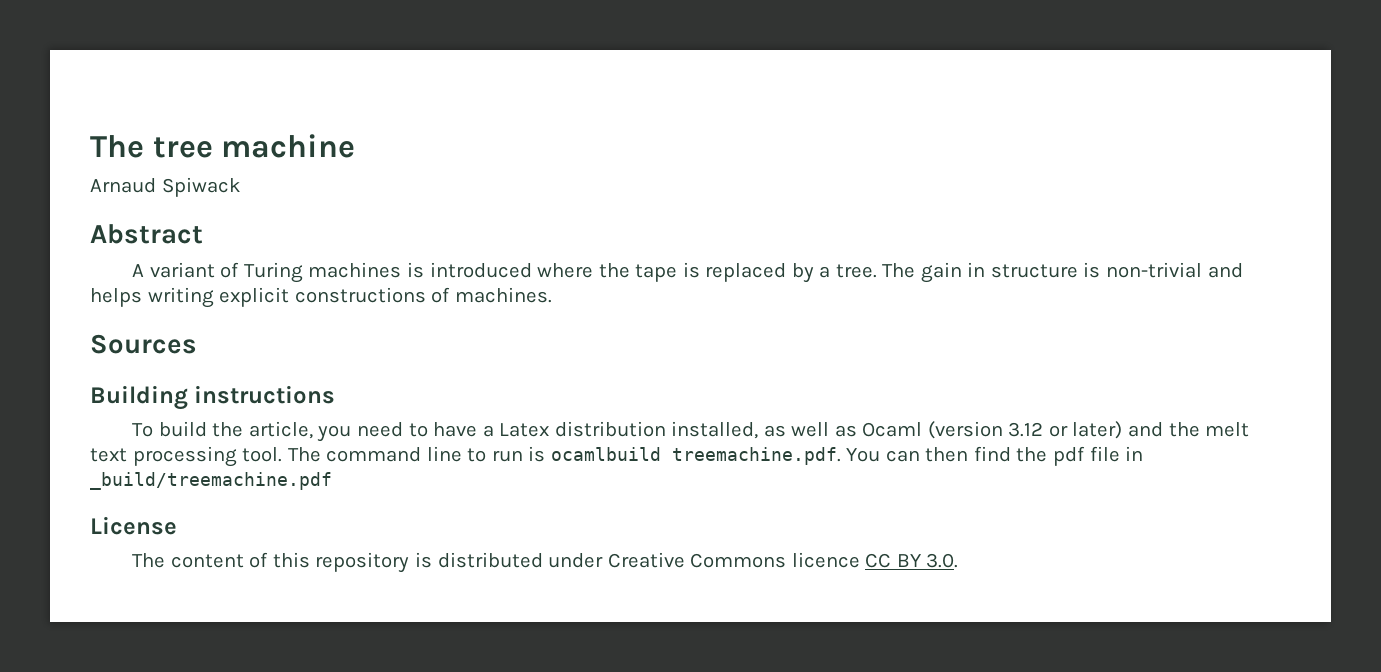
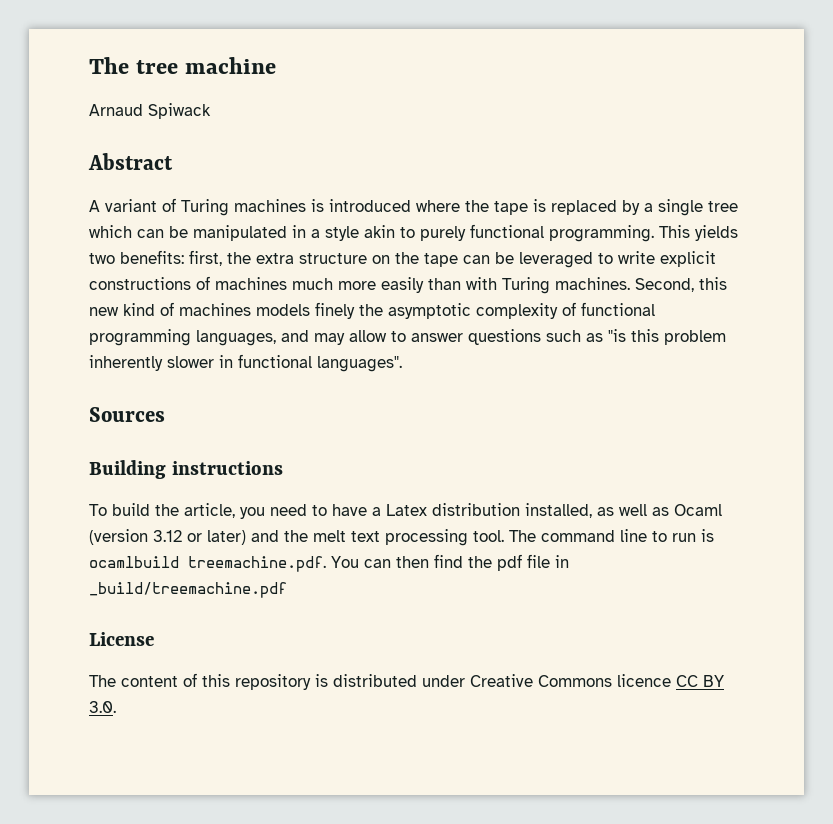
- A variant of Turing machines is introduced where the tape is replaced by a tree. The gain in structure is non-trivial and helps writing explicit constructions of machines.
+ A variant of Turing machines is introduced where the tape is replaced by a single tree which can be manipulated in a style akin to purely functional programming. This yields two benefits: first, the extra structure on the tape can be leveraged to write explicit constructions of machines much more easily than with Turing machines. Second, this new kind of machines models finely the asymptotic complexity of functional programming languages, and may allow to answer questions such as "is this problem inherently slower in functional languages".

